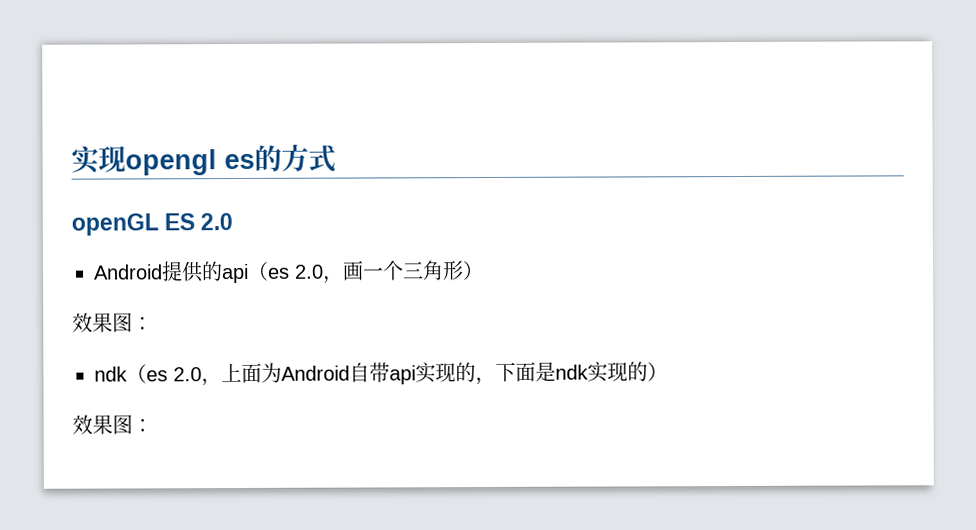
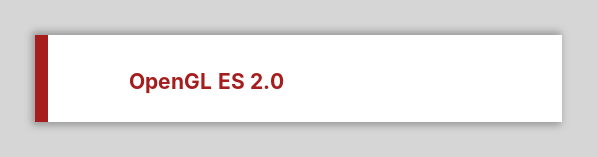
- 实现opengl es的方式
- openGL ES 2.0
- Android提供的api（es 2.0，画一个三角形）
- 效果图：
- ndk（es 2.0，上面为Android自带api实现的，下面是ndk实现的）
- 效果图：
+ OpenGL ES 2.0

